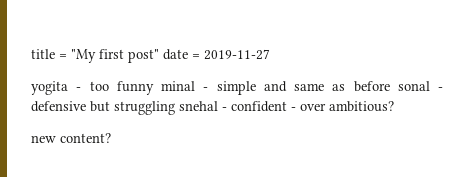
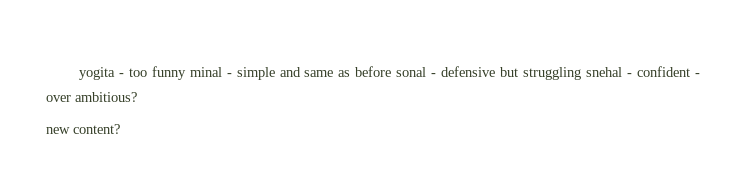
- title = "My first post" date = 2019-11-27

